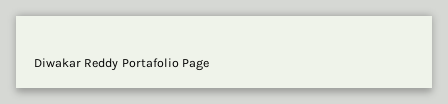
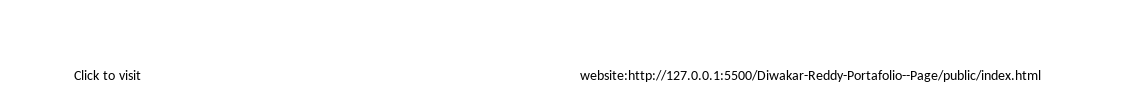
- Diwakar Reddy Portafolio Page
+ Click to visit website:http://127.0.0.1:5500/Diwakar-Reddy-Portafolio--Page/public/index.html

